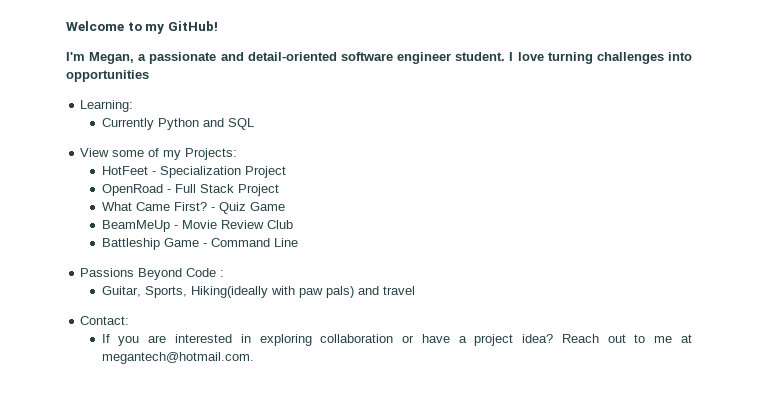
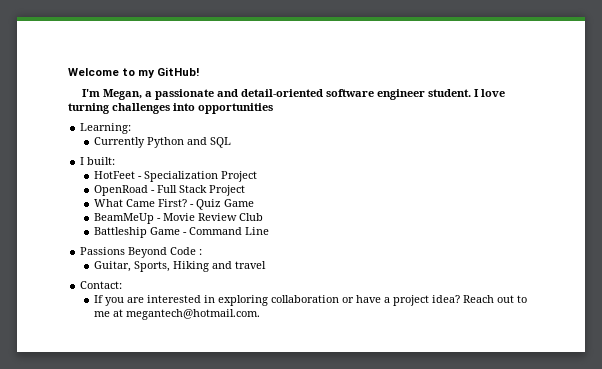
- View some of my Projects:
+ I built:
- Guitar, Sports, Hiking(ideally with paw pals) and travel
+ Guitar, Sports, Hiking and travel

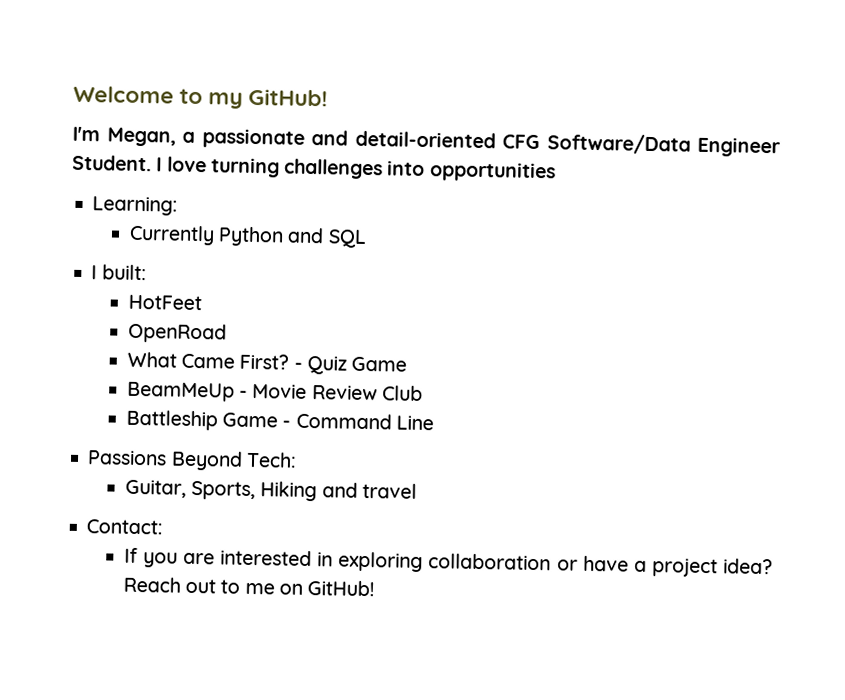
- I'm Megan, a passionate and detail-oriented software engineer student.
+ I'm Megan, a passionate and detail-oriented CFG Software/Data Engineer Student.
- HotFeet - Specialization Project
- OpenRoad - Full Stack Project
+ HotFeet
+ OpenRoad
- Passions Beyond Code :
+ Passions Beyond Tech:
- Reach out to me at megantech@hotmail.com.
+ Reach out to me on GitHub!

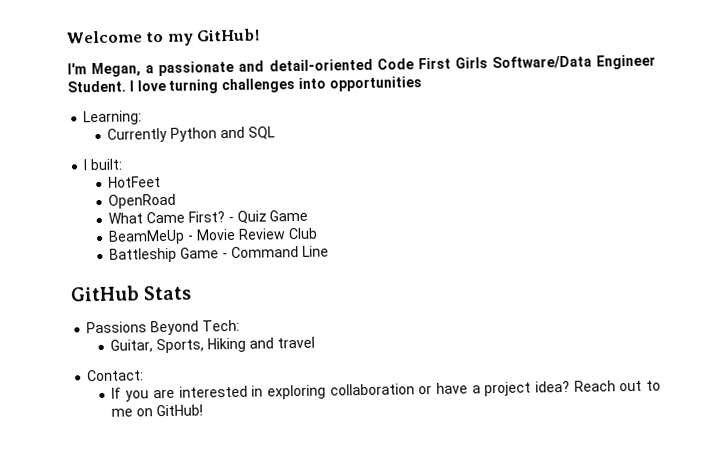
- I'm Megan, a passionate and detail-oriented CFG Software/Data Engineer Student.
+ I'm Megan, a passionate and detail-oriented Code First Girls Software/Data Engineer Student.
+ GitHub Stats

